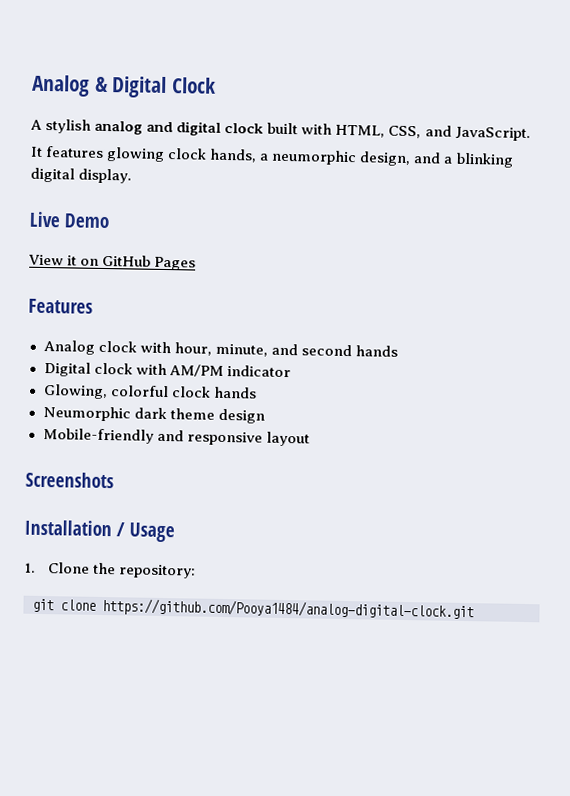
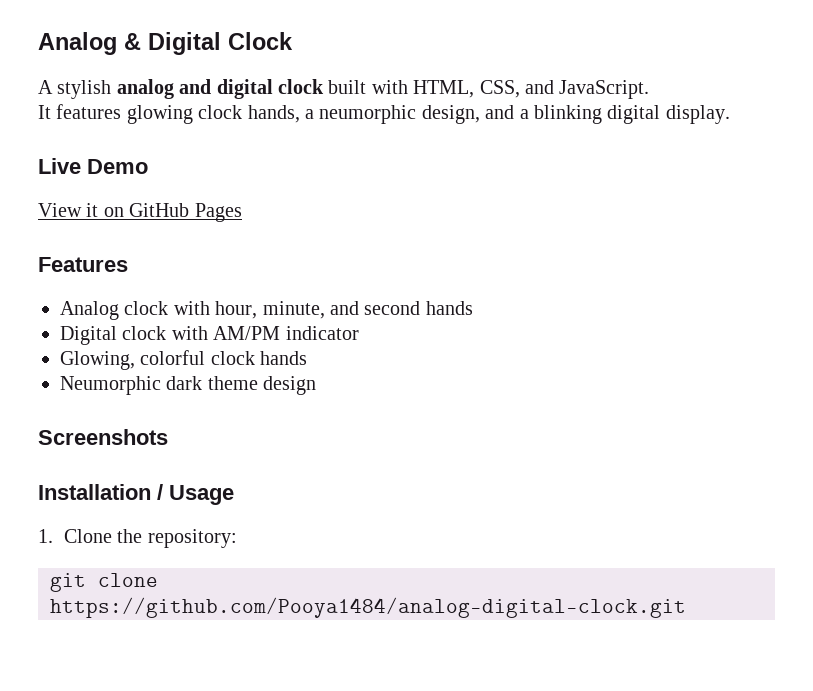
- Mobile-friendly and responsive layout

